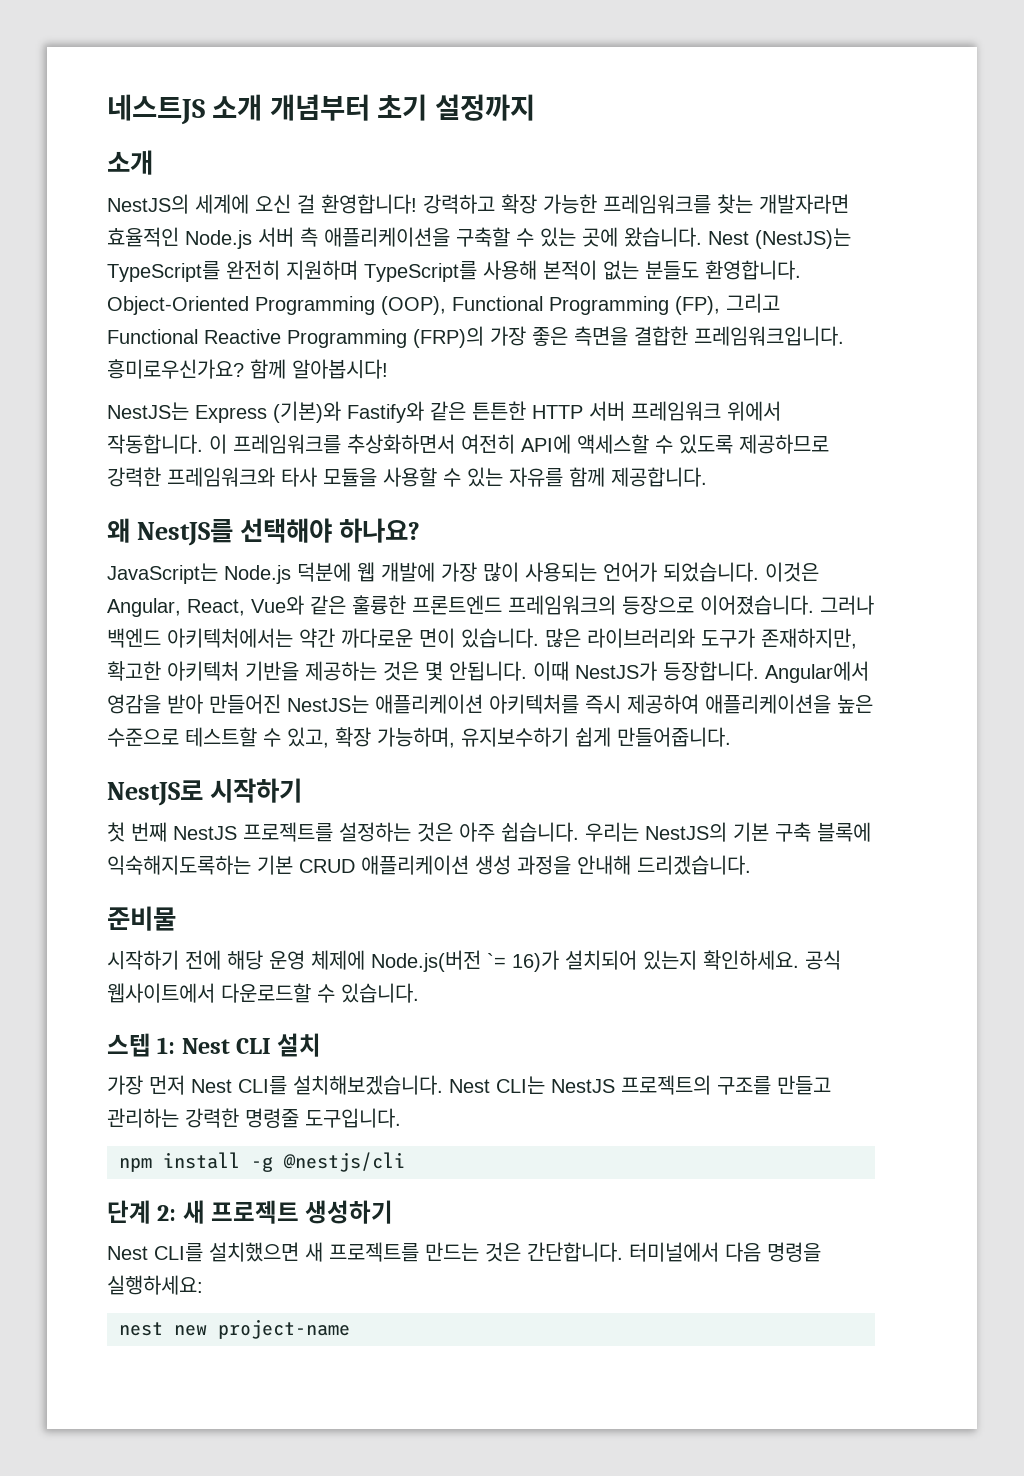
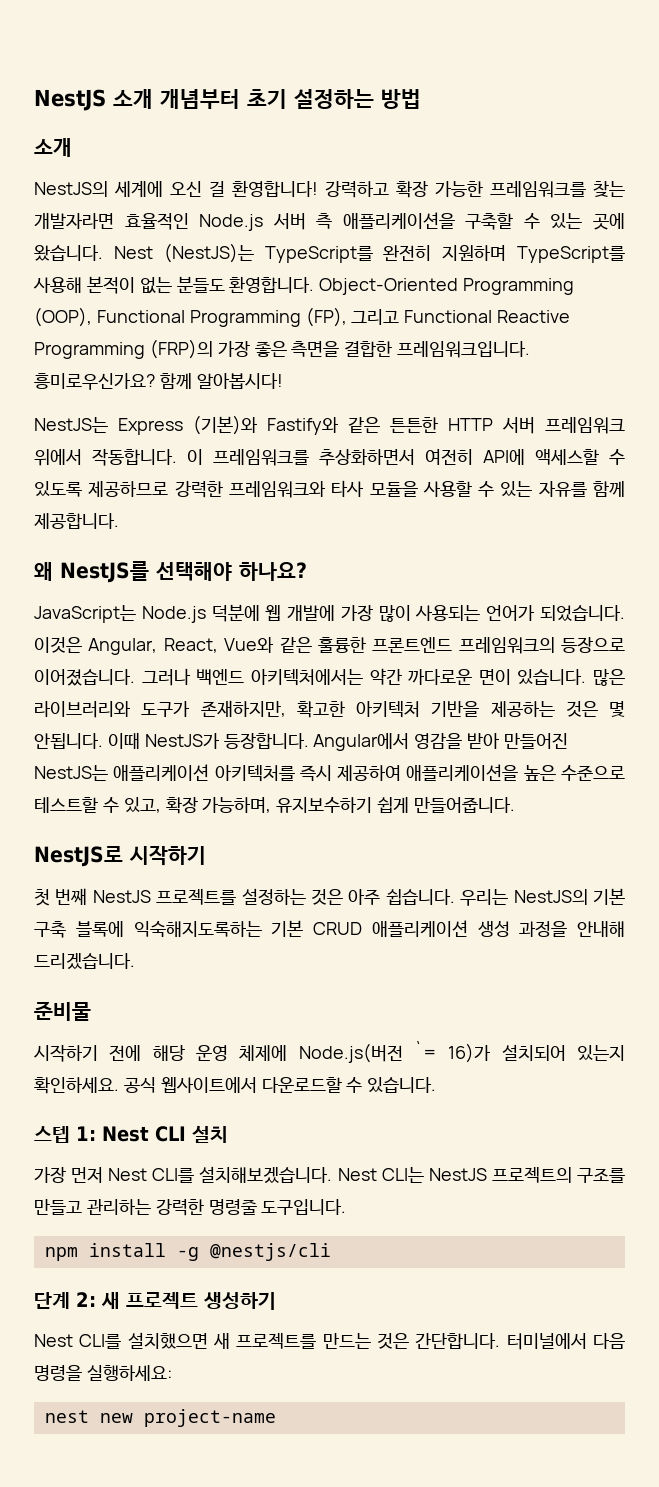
- 네스트JS 소개 개념부터 초기 설정까지
+ NestJS 소개 개념부터 초기 설정하는 방법

